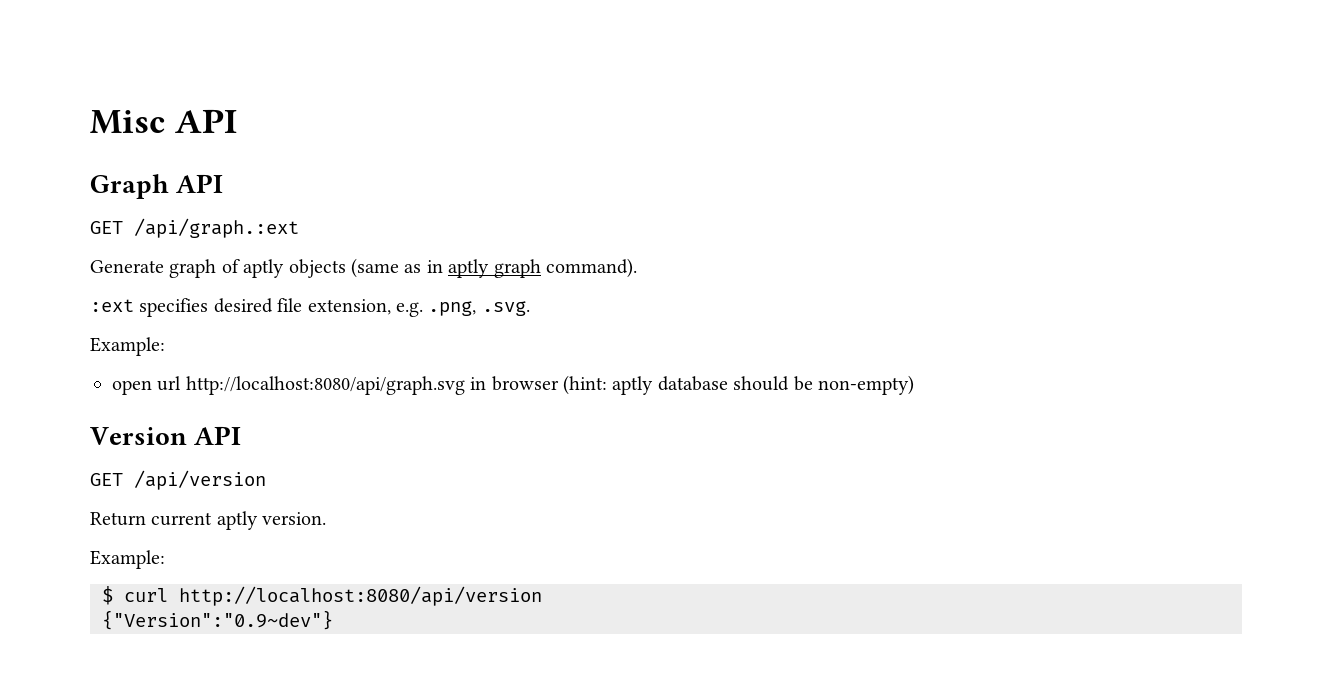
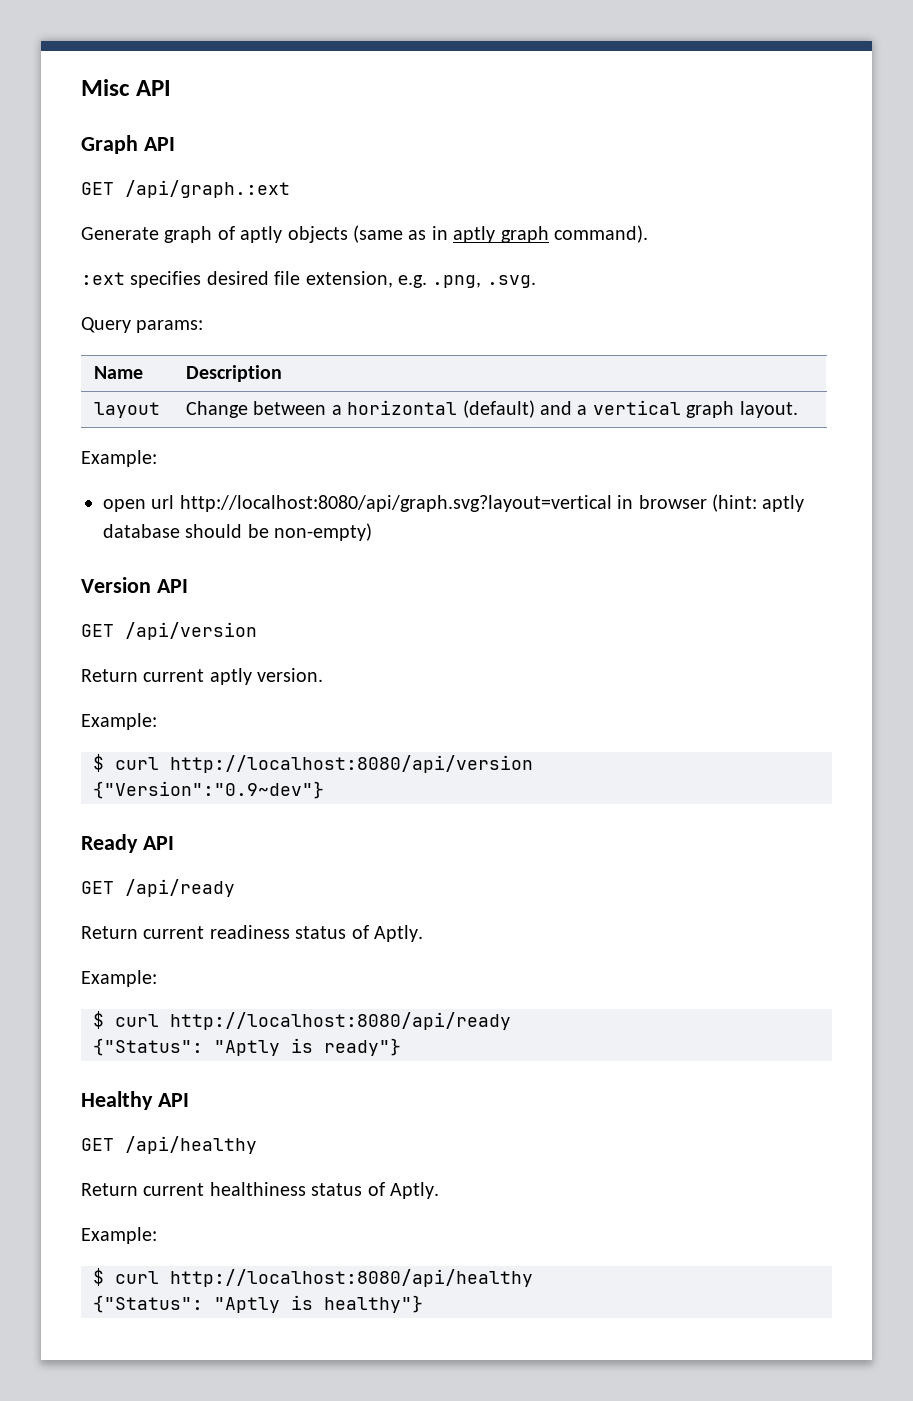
+ Query params:
+ Name | Description
+ layout | Change between a horizontal (default) and a vertical graph layout.
- open url http://localhost:8080/api/graph.svg in browser (hint: aptly database should be non-empty)
+ open url http://localhost:8080/api/graph.svg?layout=vertical in browser (hint: aptly database should be non-empty)
+ Ready API
+ GET /api/ready
+ Return current readiness status of Aptly.
+ Example:
+ $ curl http://localhost:8080/api/ready
+ {"Status": "Aptly is ready"}
+ Healthy API
+ GET /api/healthy
+ Return current healthiness status of Aptly.
+ Example:
+ $ curl http://localhost:8080/api/healthy
+ {"Status": "Aptly is healthy"}

